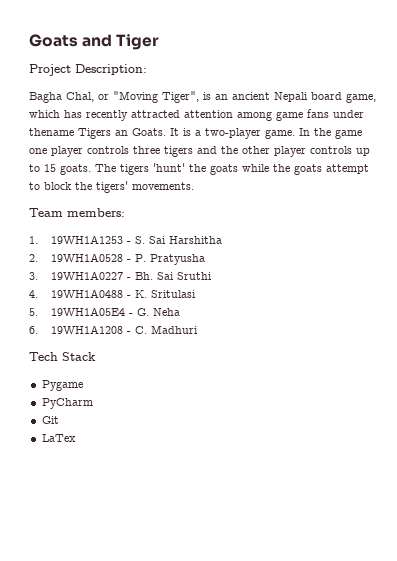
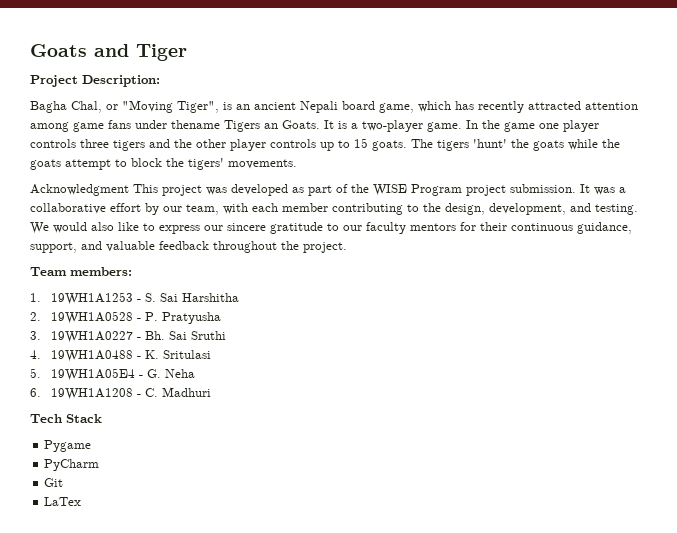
+ Acknowledgment This project was developed as part of the WISE Program project submission. It was a collaborative effort by our team, with each member contributing to the design, development, and testing. We would also like to express our sincere gratitude to our faculty mentors for their continuous guidance, support, and valuable feedback throughout the project.

